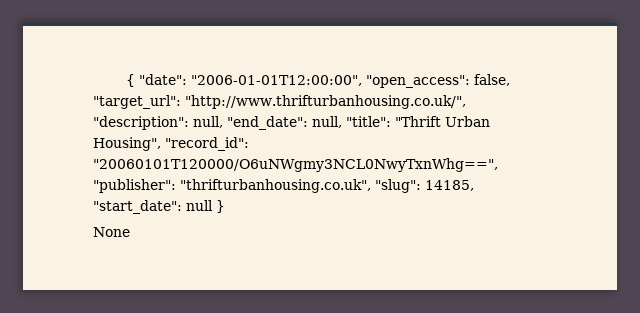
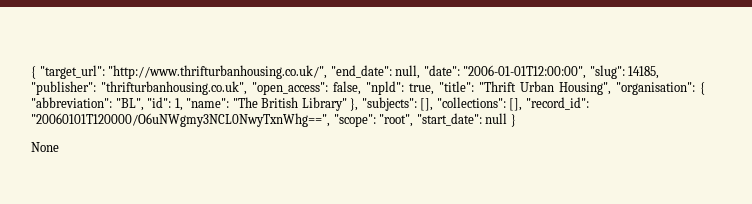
- { "date": "2006-01-01T12:00:00", "open_access": false, "target_url": "http://www.thrifturbanhousing.co.uk/", "description": null, "end_date": null, "title": "Thrift Urban Housing", "record_id": "20060101T120000/O6uNWgmy3NCL0NwyTxnWhg==", "publisher": "thrifturbanhousing.co.uk", "slug": 14185, "start_date": null }
+ { "target_url": "http://www.thrifturbanhousing.co.uk/", "end_date": null, "date": "2006-01-01T12:00:00", "slug": 14185, "publisher": "thrifturbanhousing.co.uk", "open_access": false, "npld": true, "title": "Thrift Urban Housing", "organisation": { "abbreviation": "BL", "id": 1, "name": "The British Library" }, "subjects": [], "collections": [], "record_id": "20060101T120000/O6uNWgmy3NCL0NwyTxnWhg==", "scope": "root", "start_date": null }

